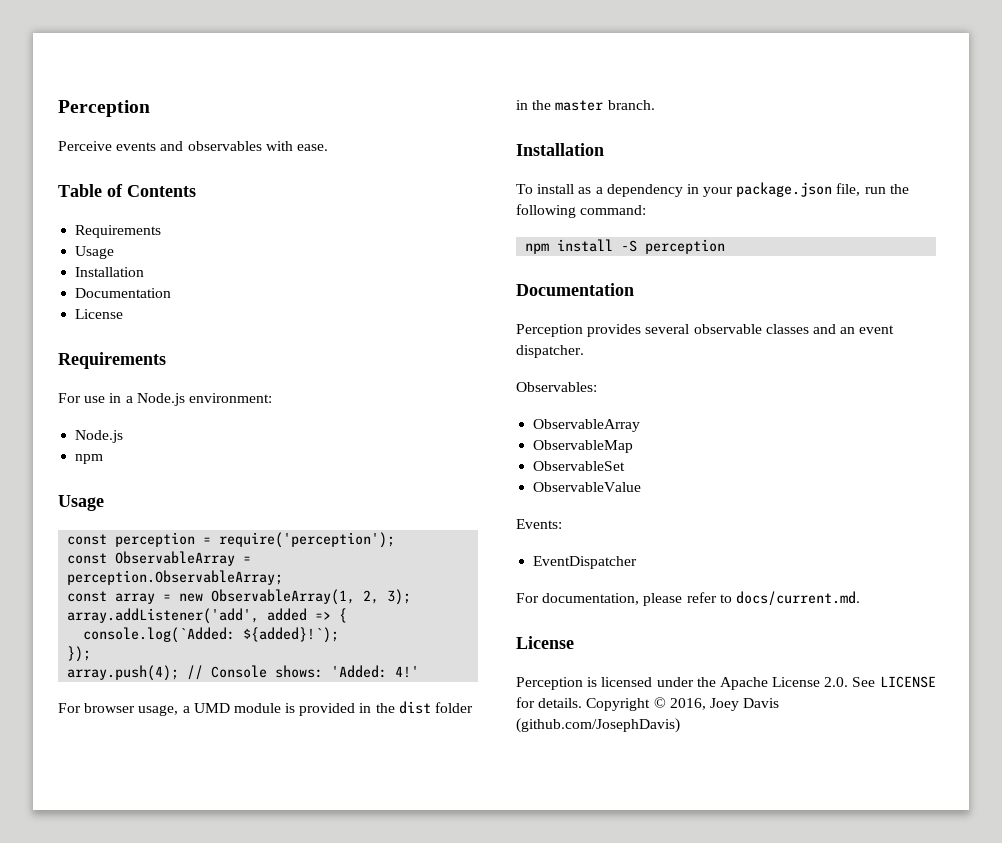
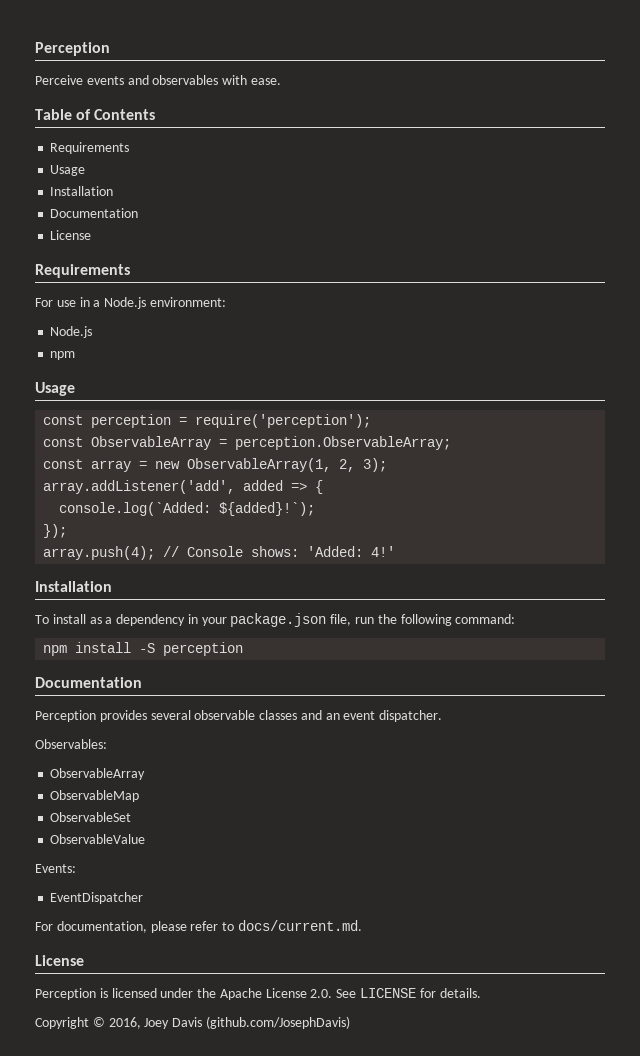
- For browser usage, a UMD module is provided in the dist folder in the master branch.
- Perception is licensed under the Apache License 2.0. See LICENSE for details. Copyright © 2016, Joey Davis (github.com/JosephDavis)
+ Perception is licensed under the Apache License 2.0. See LICENSE for details.
+ Copyright © 2016, Joey Davis (github.com/JosephDavis)

